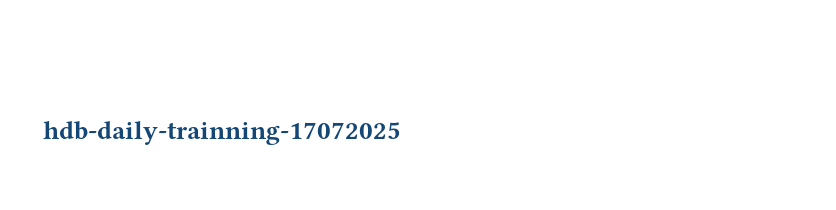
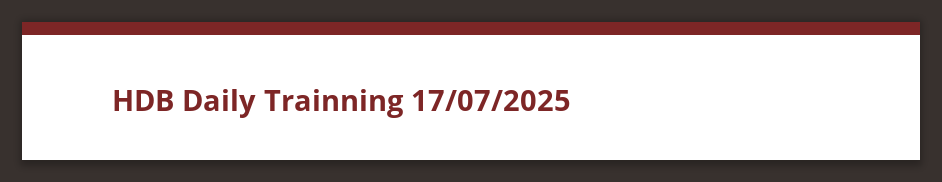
- hdb-daily-trainning-17072025
+ HDB Daily Trainning 17/07/2025

